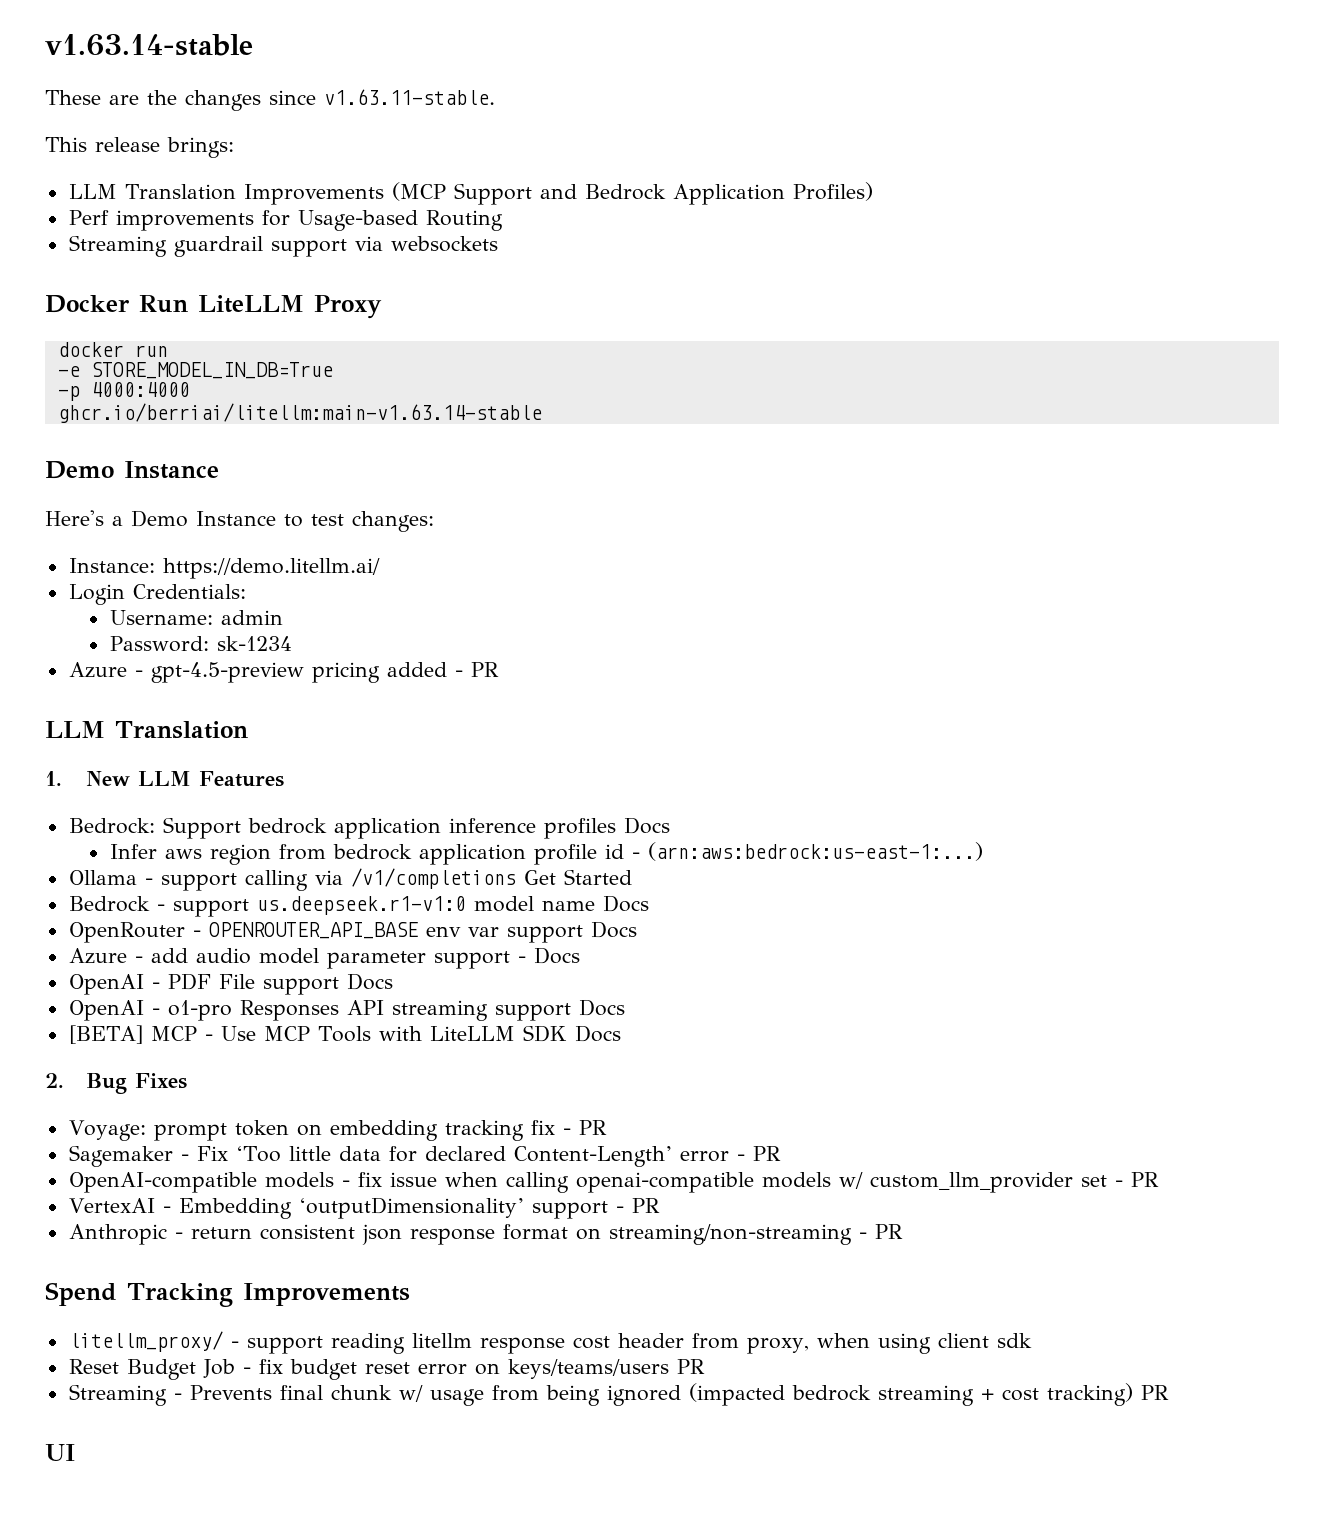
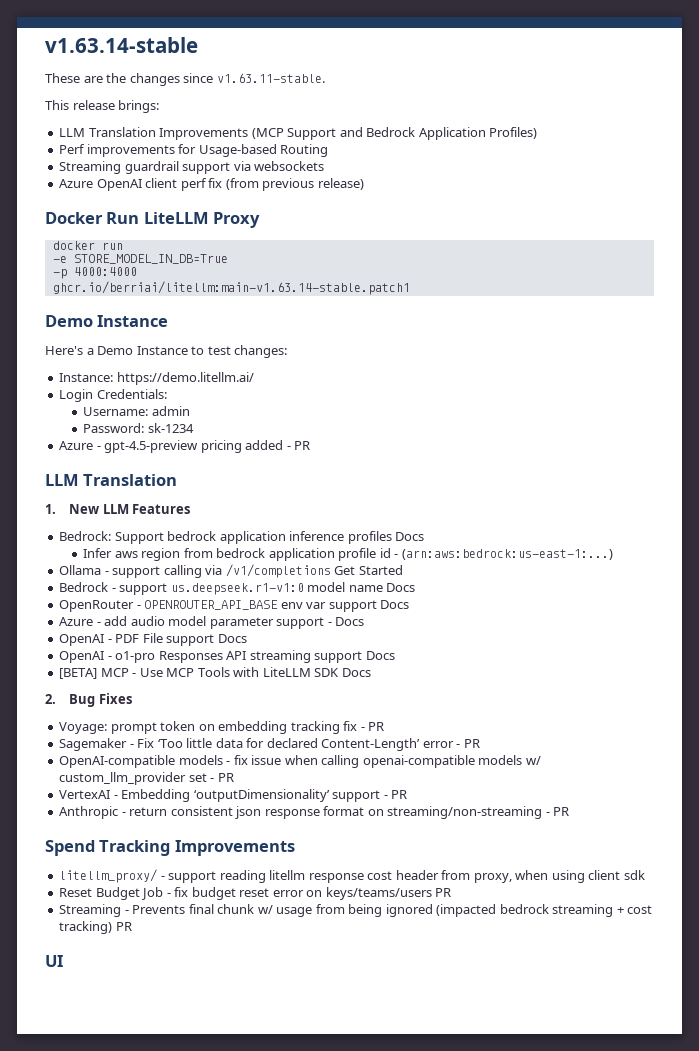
+ Azure OpenAI client perf fix (from previous release)
- ghcr.io/berriai/litellm:main-v1.63.14-stable
+ ghcr.io/berriai/litellm:main-v1.63.14-stable.patch1

